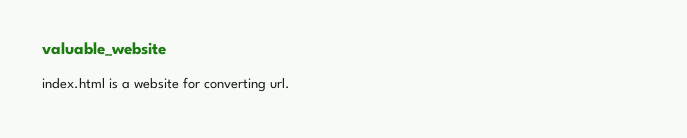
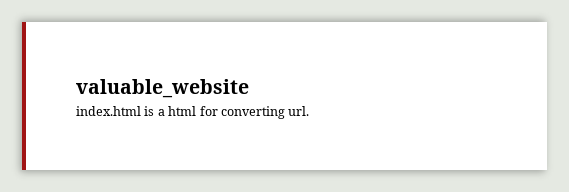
- index.html is a website for converting url.
+ index.html is a html for converting url.

